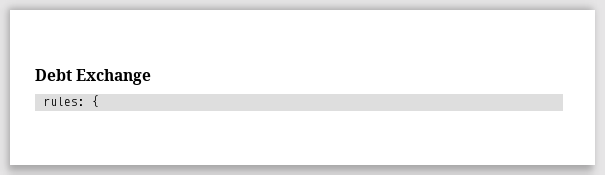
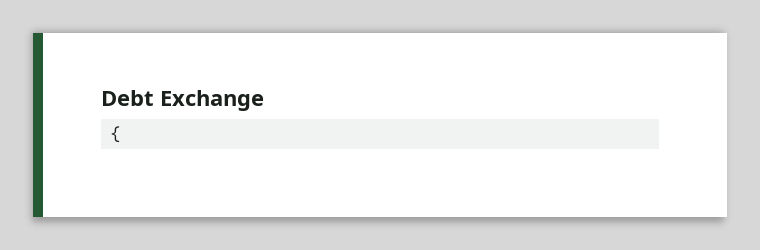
- rules: {
+ {

